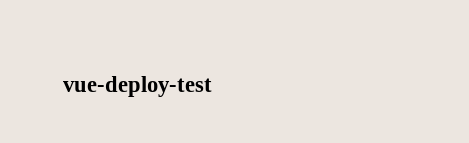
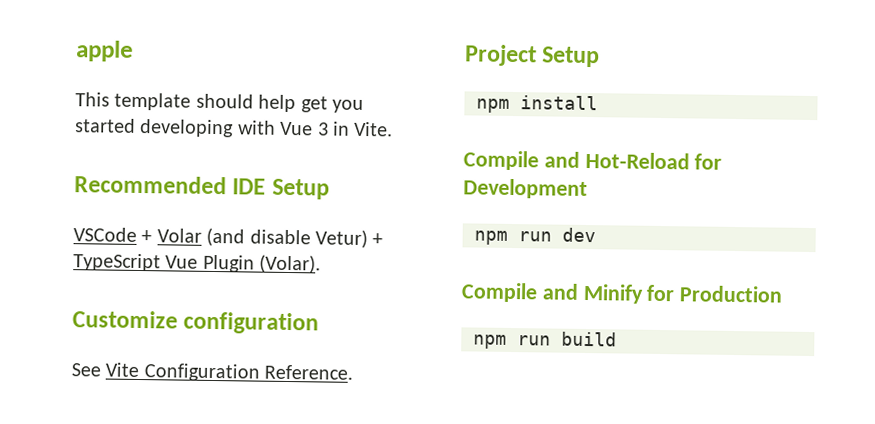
- vue-deploy-test
+ apple
+ This template should help get you started developing with Vue 3 in Vite.
+ Recommended IDE Setup
+ VSCode + Volar (and disable Vetur) + TypeScript Vue Plugin (Volar).
+ Customize configuration
+ See Vite Configuration Reference.
+ Project Setup
+ npm install
+ Compile and Hot-Reload for Development
+ npm run dev
+ Compile and Minify for Production
+ npm run build

